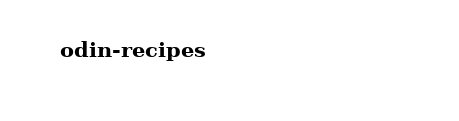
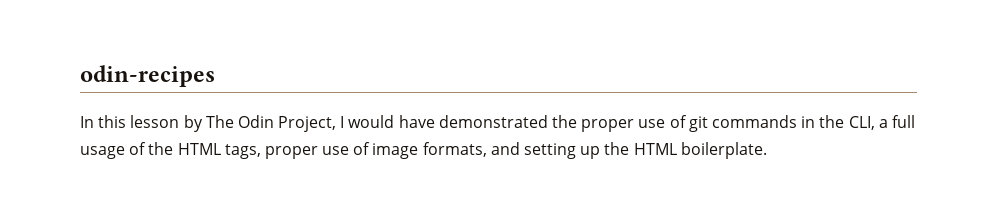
+ In this lesson by The Odin Project, I would have demonstrated the proper use of git commands in the CLI, a full usage of the HTML tags, proper use of image formats, and setting up the HTML boilerplate.

